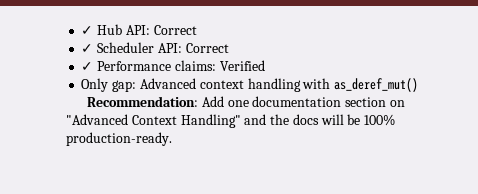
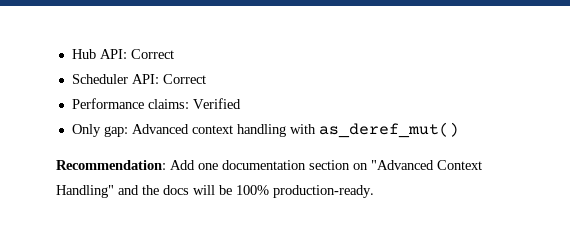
- ✓ Hub API: Correct
+ Hub API: Correct
- ✓ Scheduler API: Correct
+ Scheduler API: Correct
- ✓ Performance claims: Verified
+ Performance claims: Verified

